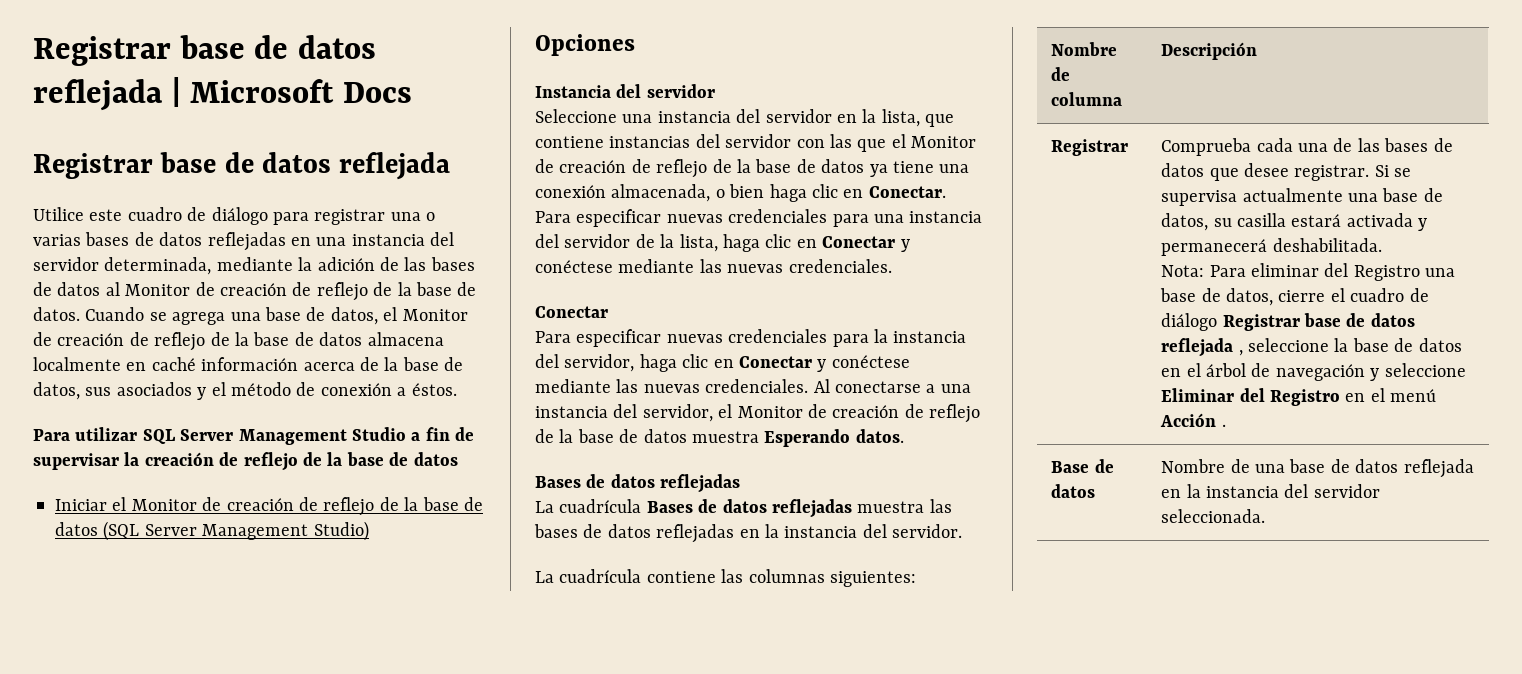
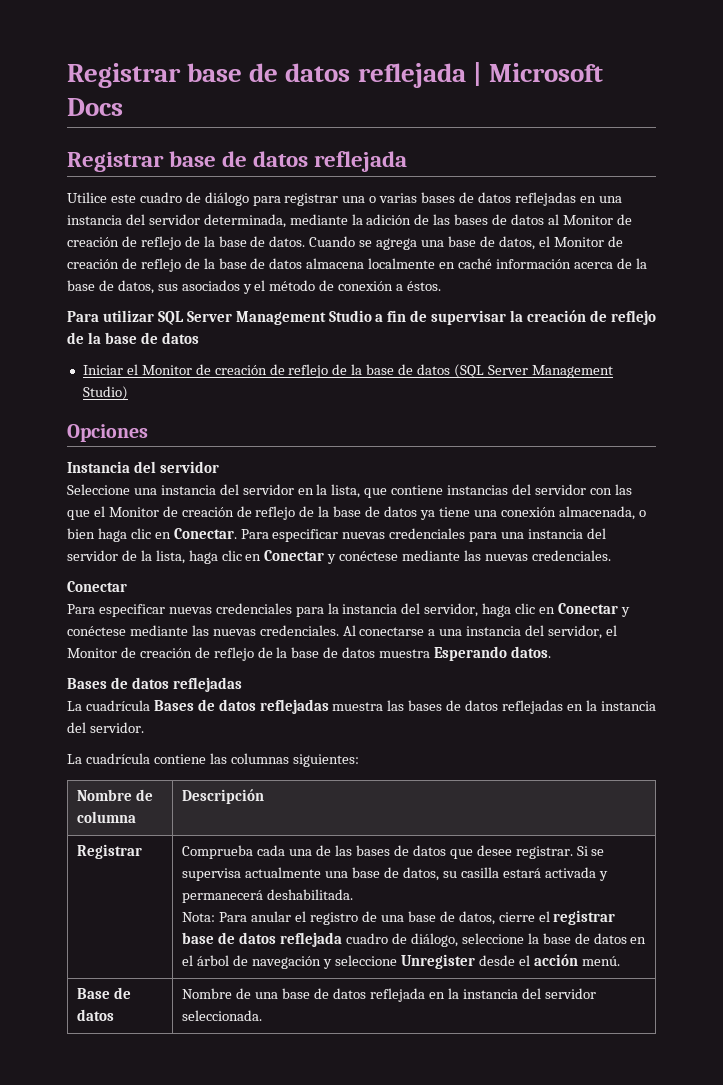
- Nota: Para eliminar del Registro una base de datos, cierre el cuadro de diálogo Registrar base de datos reflejada , seleccione la base de datos en el árbol de navegación y seleccione Eliminar del Registro en el menú Acción .
+ Nota: Para anular el registro de una base de datos, cierre el registrar base de datos reflejada cuadro de diálogo, seleccione la base de datos en el árbol de navegación y seleccione Unregister desde el acción menú.

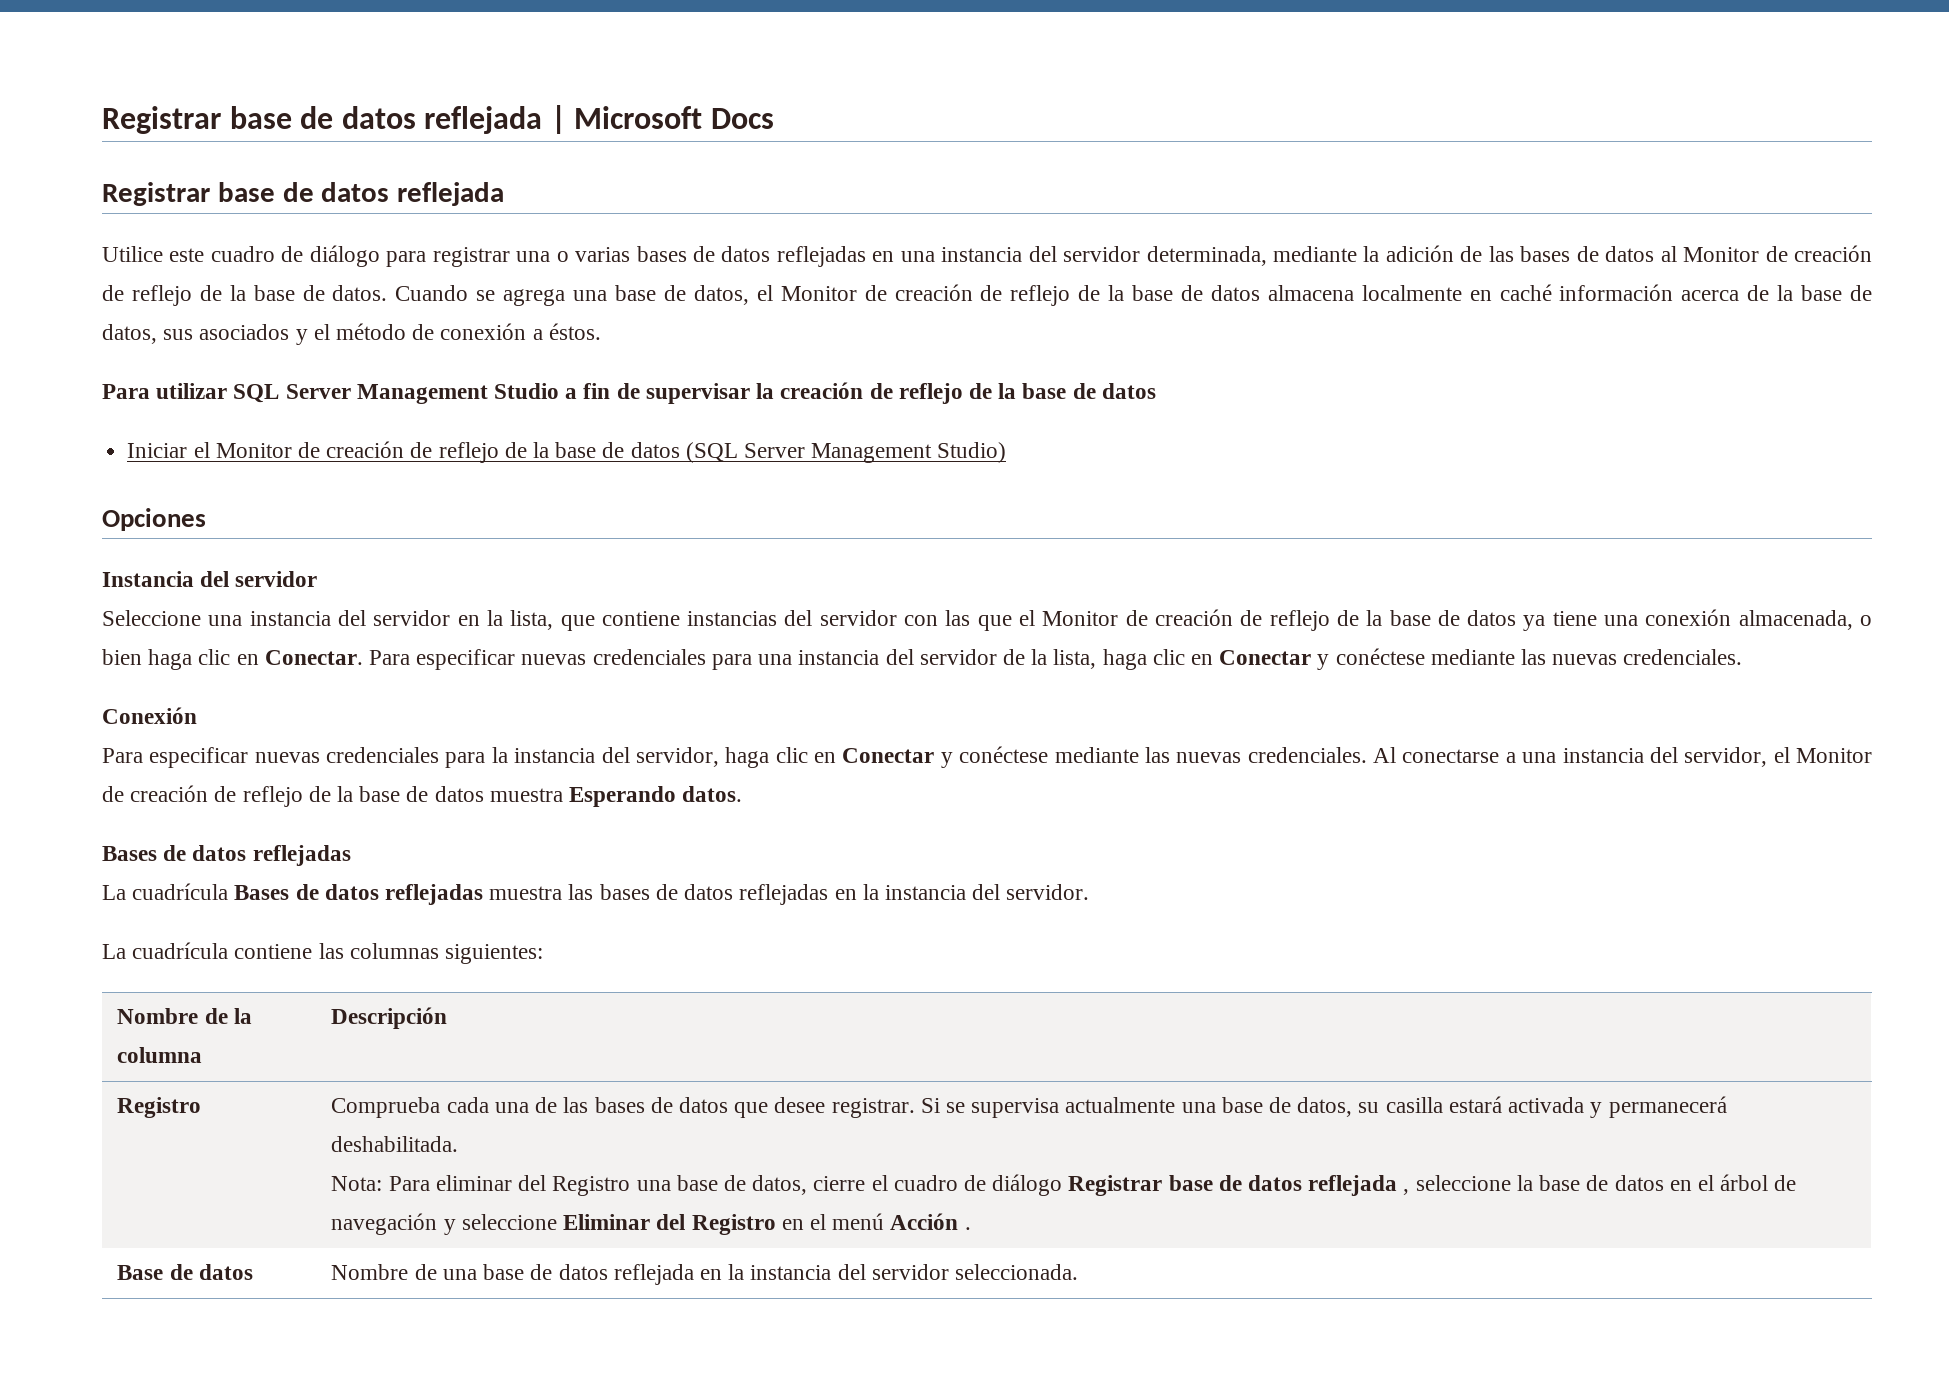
  Para especificar nuevas credenciales para una instancia del servidor de la lista, haga clic en Conectar y conéctese mediante las nuevas credenciales.
- Conectar
+ Conexión
- Nombre de columna | Descripción
- Registrar
+ Nombre de la columna | Descripción
+ Registro
- Nota: Para anular el registro de una base de datos, cierre el registrar base de datos reflejada cuadro de diálogo, seleccione la base de datos en el árbol de navegación y seleccione Unregister desde el acción menú.
+ Nota: Para eliminar del Registro una base de datos, cierre el cuadro de diálogo Registrar base de datos reflejada , seleccione la base de datos en el árbol de navegación y seleccione Eliminar del Registro en el menú Acción .

